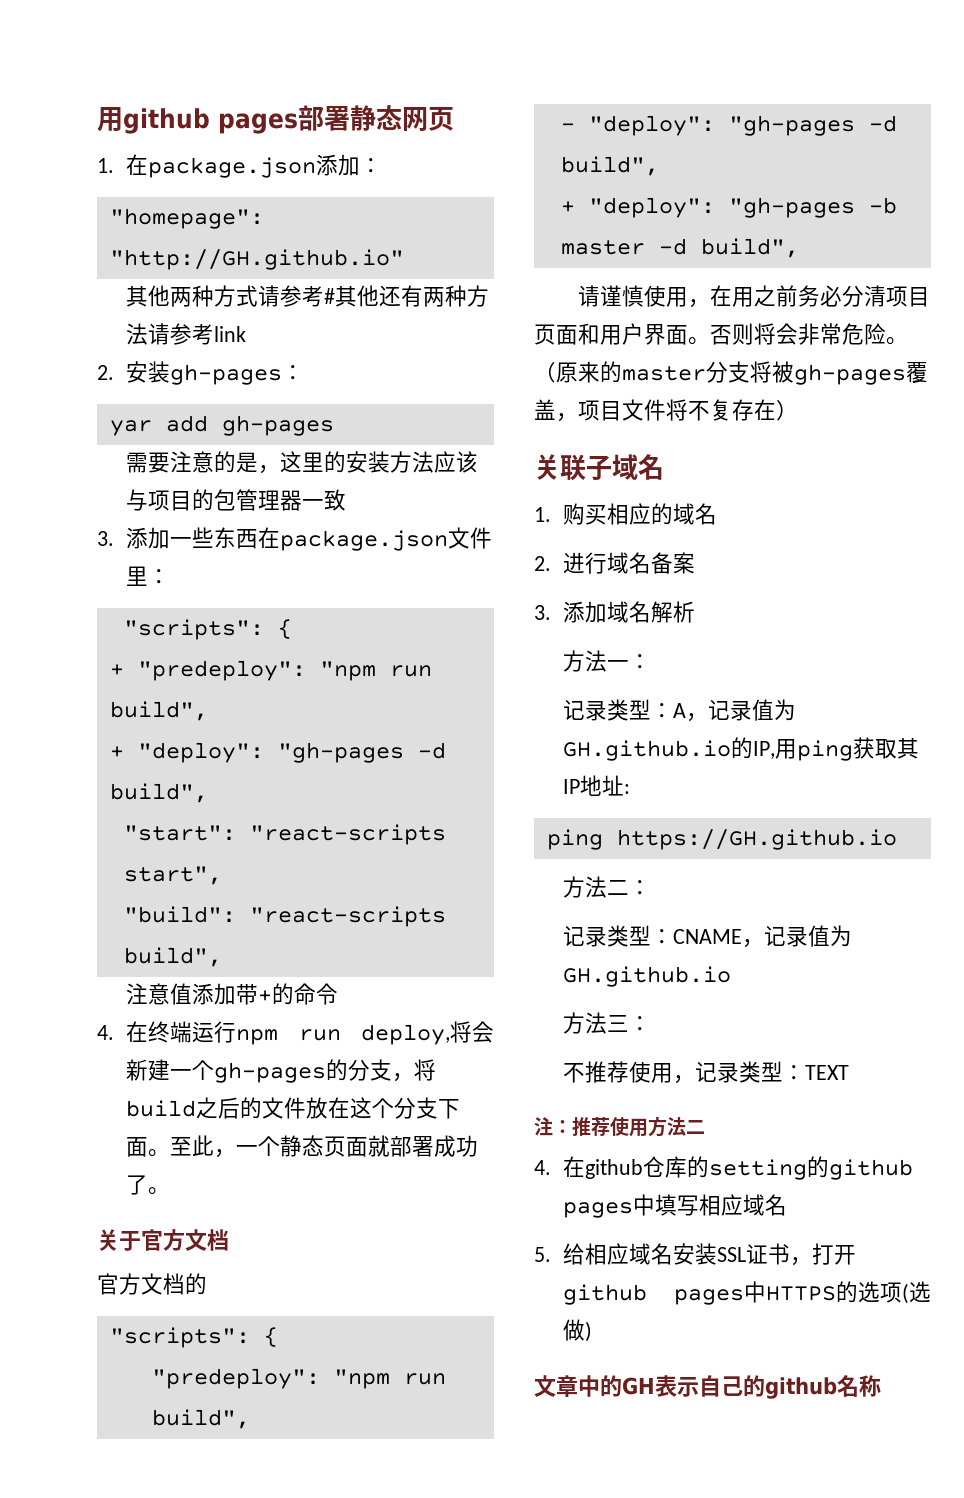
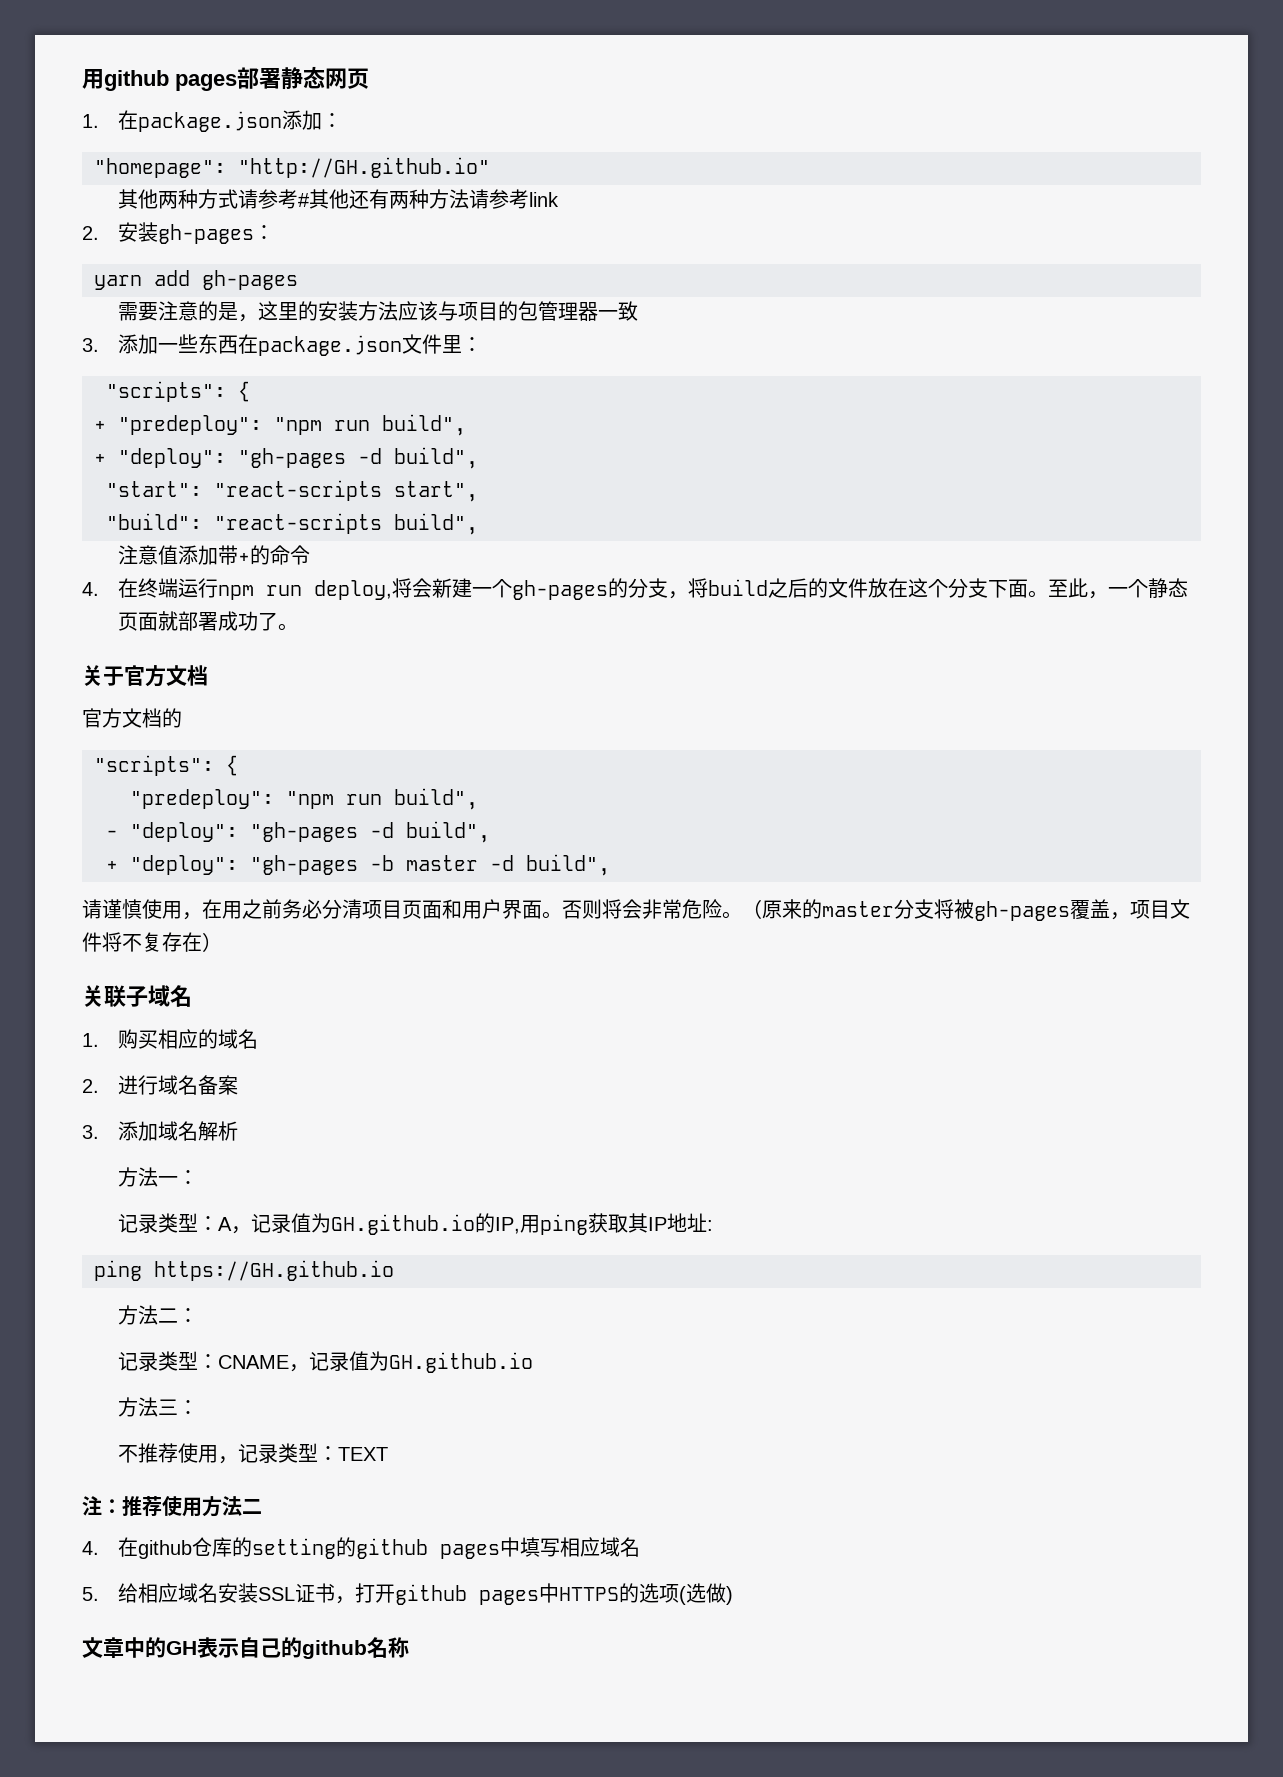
- yar add gh-pages
+ yarn add gh-pages

